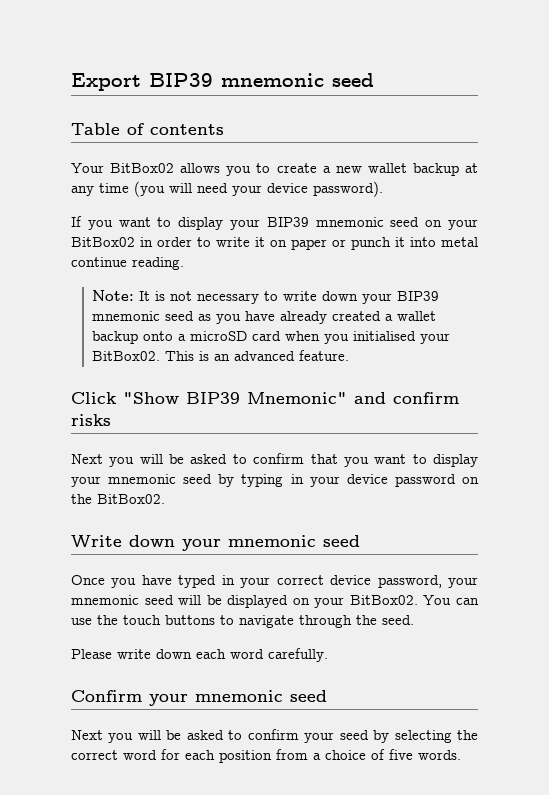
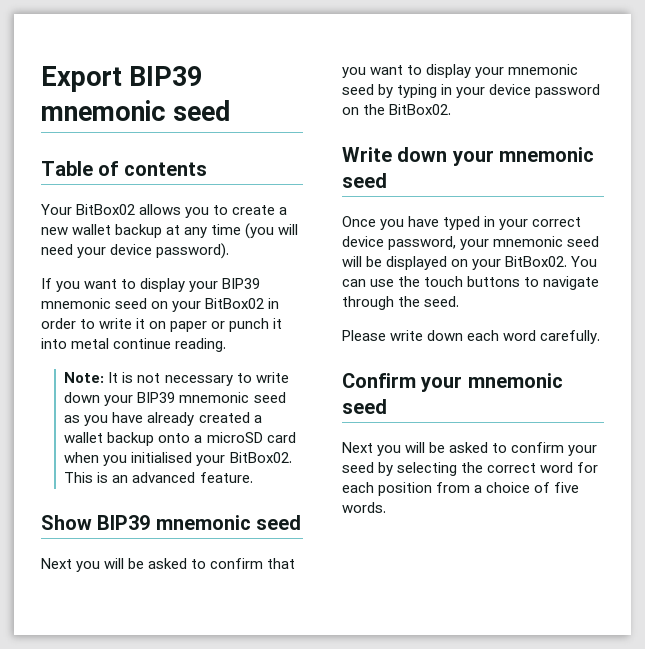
- Click "Show BIP39 Mnemonic" and confirm risks
+ Show BIP39 mnemonic seed

